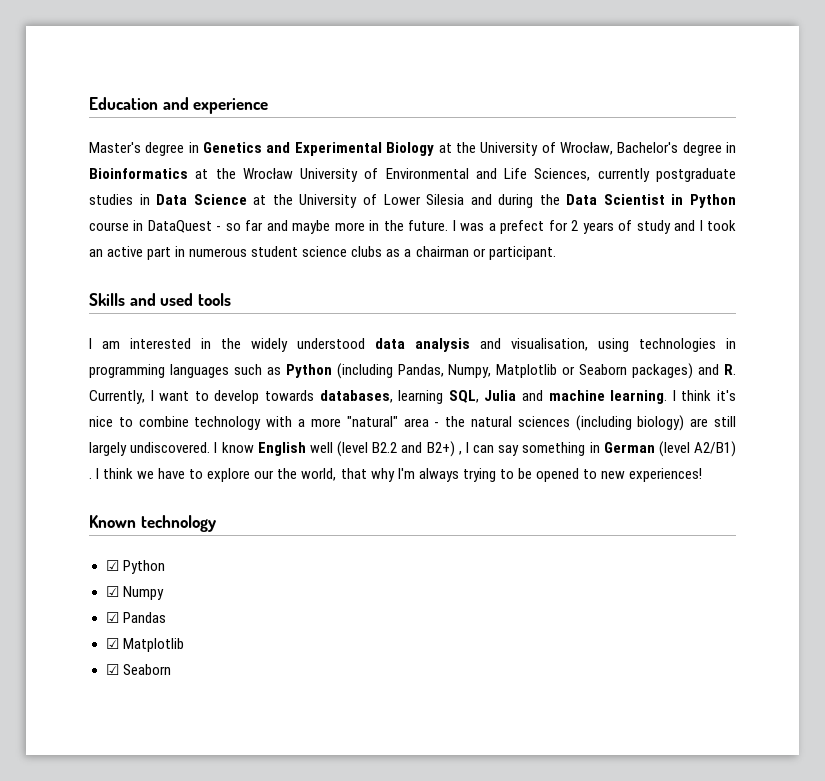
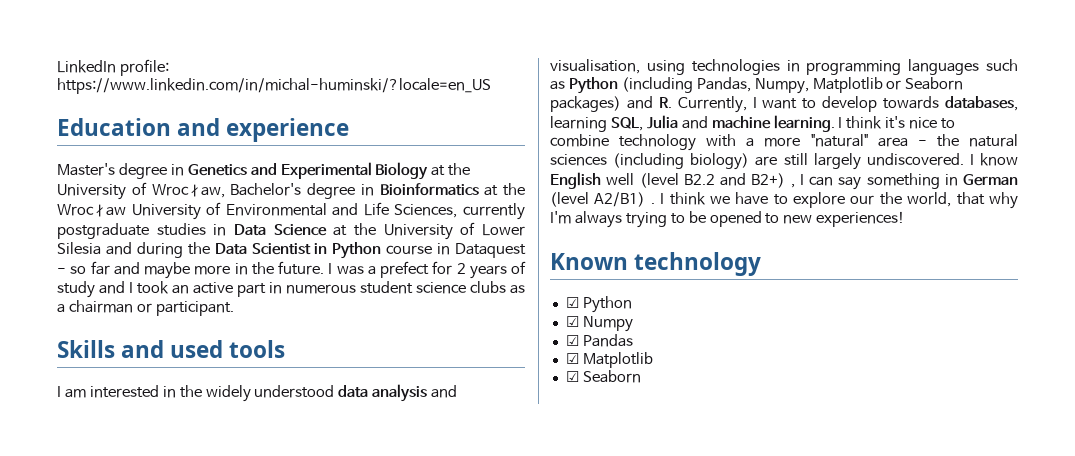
+ LinkedIn profile: https://www.linkedin.com/in/michal-huminski/?locale=en_US
- Master's degree in Genetics and Experimental Biology at the University of Wrocław, Bachelor's degree in Bioinformatics at the Wrocław University of Environmental and Life Sciences, currently postgraduate studies in Data Science at the University of Lower Silesia and during the Data Scientist in Python course in DataQuest - so far and maybe more in the future.
+ Master's degree in Genetics and Experimental Biology at the University of Wrocław, Bachelor's degree in Bioinformatics at the Wrocław University of Environmental and Life Sciences, currently postgraduate studies in Data Science at the University of Lower Silesia and during the Data Scientist in Python course in Dataquest - so far and maybe more in the future.

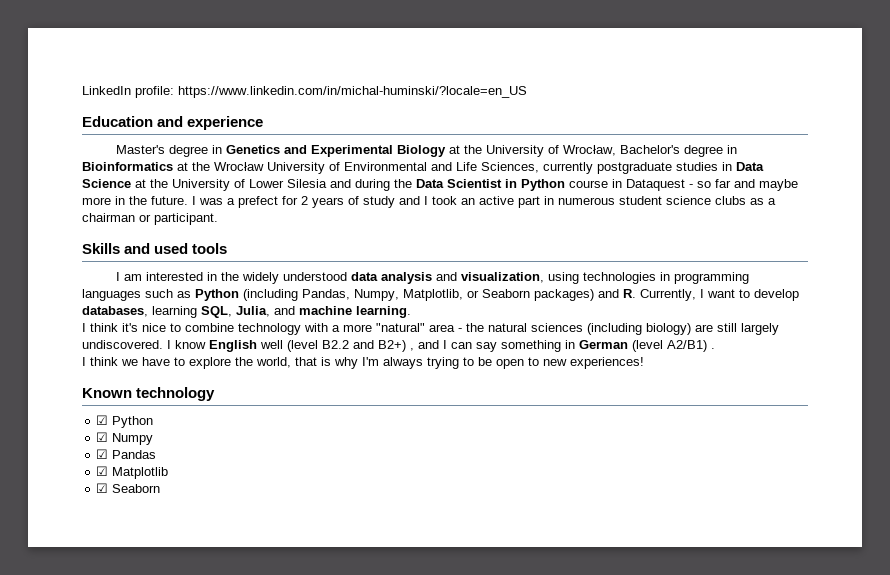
- I am interested in the widely understood data analysis and visualisation, using technologies in programming languages such as Python (including Pandas, Numpy, Matplotlib or Seaborn packages) and R. Currently, I want to develop towards databases, learning SQL, Julia and machine learning. I think it's nice to combine technology with a more "natural" area - the natural sciences (including biology) are still largely undiscovered.
+ I am interested in the widely understood data analysis and visualization, using technologies in programming languages such as Python (including Pandas, Numpy, Matplotlib, or Seaborn packages) and R. Currently, I want to develop databases, learning SQL, Julia, and machine learning.
+ I think it's nice to combine technology with a more "natural" area - the natural sciences (including biology) are still largely undiscovered.
- I know English well (level B2.2 and B2+) , I can say something in German (level A2/B1) . I think we have to explore our the world, that why I'm always trying to be opened to new experiences!
+ I know English well (level B2.2 and B2+) , and I can say something in German (level A2/B1) .
+ I think we have to explore the world, that is why I'm always trying to be open to new experiences!

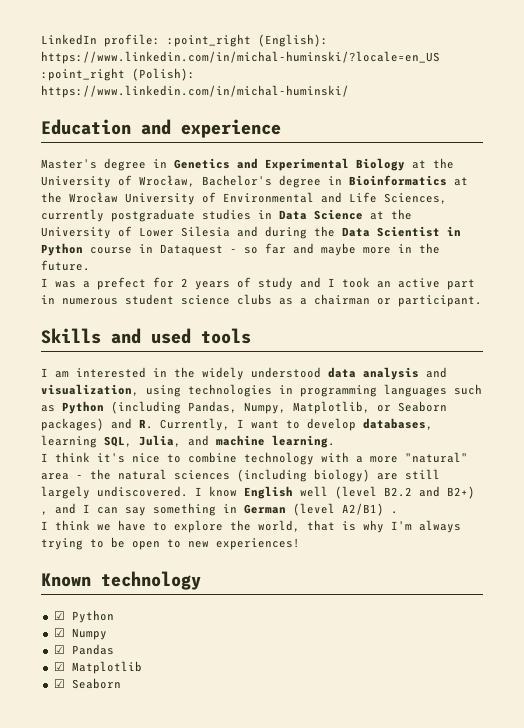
- LinkedIn profile: https://www.linkedin.com/in/michal-huminski/?locale=en_US
+ LinkedIn profile: :point_right (English): https://www.linkedin.com/in/michal-huminski/?locale=en_US :point_right (Polish): https://www.linkedin.com/in/michal-huminski/
- Master's degree in Genetics and Experimental Biology at the University of Wrocław, Bachelor's degree in Bioinformatics at the Wrocław University of Environmental and Life Sciences, currently postgraduate studies in Data Science at the University of Lower Silesia and during the Data Scientist in Python course in Dataquest - so far and maybe more in the future. I was a prefect for 2 years of study and I took an active part in numerous student science clubs as a chairman or participant.
+ Master's degree in Genetics and Experimental Biology at the University of Wrocław, Bachelor's degree in Bioinformatics at the Wrocław University of Environmental and Life Sciences, currently postgraduate studies in Data Science at the University of Lower Silesia and during the Data Scientist in Python course in Dataquest - so far and maybe more in the future.
+ I was a prefect for 2 years of study and I took an active part in numerous student science clubs as a chairman or participant.

